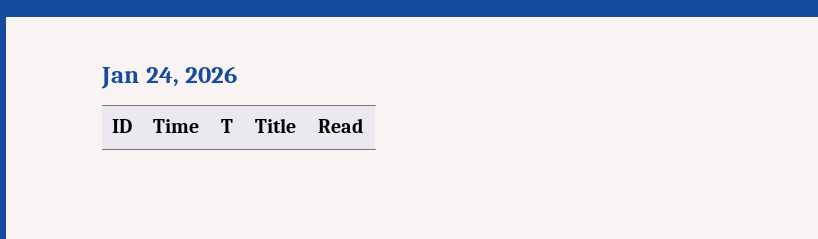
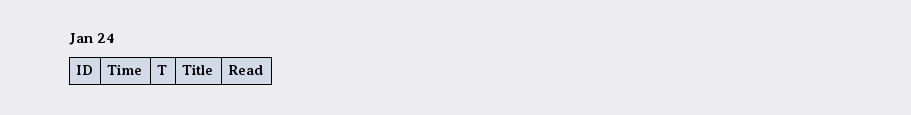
- Jan 24, 2026
+ Jan 24

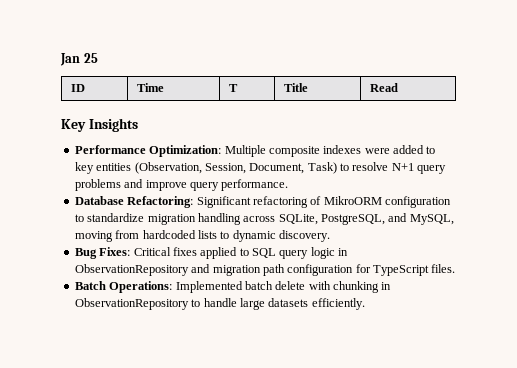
- Jan 24
+ Jan 25
+ Key Insights
+ Performance Optimization: Multiple composite indexes were added to key entities (Observation, Session, Document, Task) to resolve N+1 query problems and improve query performance.
+ Database Refactoring: Significant refactoring of MikroORM configuration to standardize migration handling across SQLite, PostgreSQL, and MySQL, moving from hardcoded lists to dynamic discovery.
+ Bug Fixes: Critical fixes applied to SQL query logic in ObservationRepository and migration path configuration for TypeScript files.
+ Batch Operations: Implemented batch delete with chunking in ObservationRepository to handle large datasets efficiently.

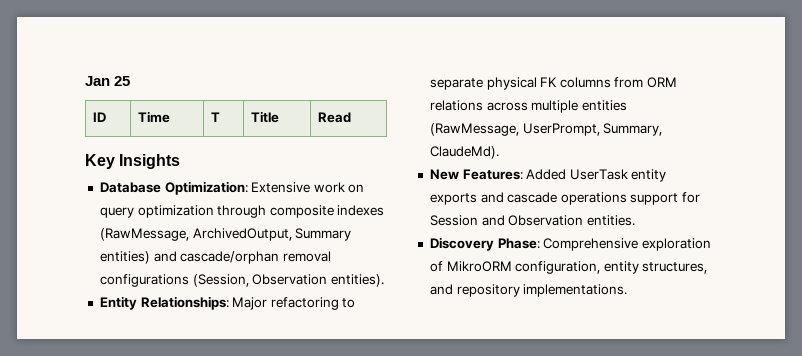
- Performance Optimization: Multiple composite indexes were added to key entities (Observation, Session, Document, Task) to resolve N+1 query problems and improve query performance.
- Database Refactoring: Significant refactoring of MikroORM configuration to standardize migration handling across SQLite, PostgreSQL, and MySQL, moving from hardcoded lists to dynamic discovery.
- Bug Fixes: Critical fixes applied to SQL query logic in ObservationRepository and migration path configuration for TypeScript files.
- Batch Operations: Implemented batch delete with chunking in ObservationRepository to handle large datasets efficiently.
+ Database Optimization: Extensive work on query optimization through composite indexes (RawMessage, ArchivedOutput, Summary entities) and cascade/orphan removal configurations (Session, Observation entities).
+ Entity Relationships: Major refactoring to separate physical FK columns from ORM relations across multiple entities (RawMessage, UserPrompt, Summary, ClaudeMd).
+ New Features: Added UserTask entity exports and cascade operations support for Session and Observation entities.
+ Discovery Phase: Comprehensive exploration of MikroORM configuration, entity structures, and repository implementations.

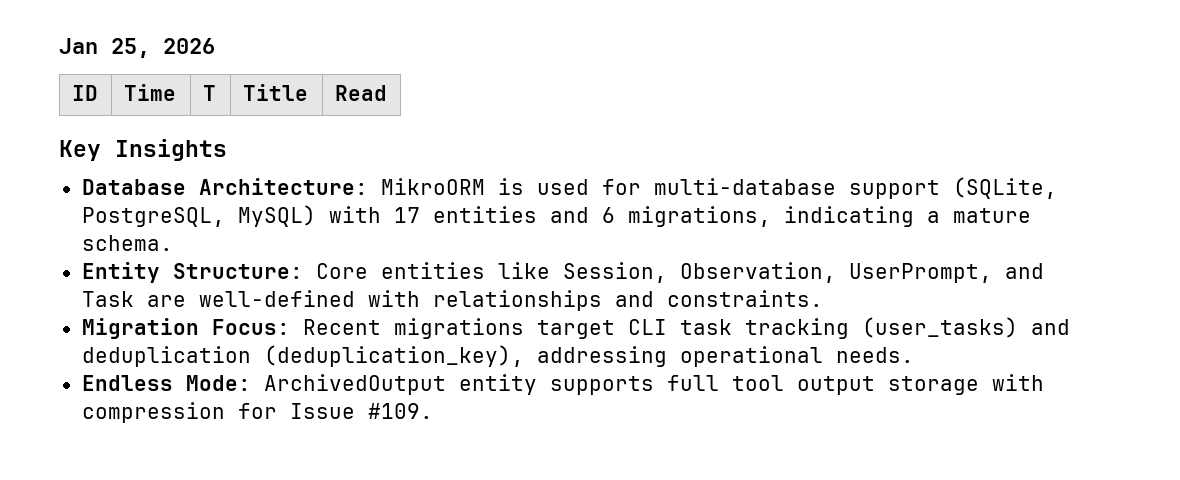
- Jan 25
+ Jan 25, 2026
- Database Optimization: Extensive work on query optimization through composite indexes (RawMessage, ArchivedOutput, Summary entities) and cascade/orphan removal configurations (Session, Observation entities).
- Entity Relationships: Major refactoring to separate physical FK columns from ORM relations across multiple entities (RawMessage, UserPrompt, Summary, ClaudeMd).
- New Features: Added UserTask entity exports and cascade operations support for Session and Observation entities.
- Discovery Phase: Comprehensive exploration of MikroORM configuration, entity structures, and repository implementations.
+ Database Architecture: MikroORM is used for multi-database support (SQLite, PostgreSQL, MySQL) with 17 entities and 6 migrations, indicating a mature schema.
+ Entity Structure: Core entities like Session, Observation, UserPrompt, and Task are well-defined with relationships and constraints.
+ Migration Focus: Recent migrations target CLI task tracking (user_tasks) and deduplication (deduplication_key), addressing operational needs.
+ Endless Mode: ArchivedOutput entity supports full tool output storage with compression for Issue #109.

